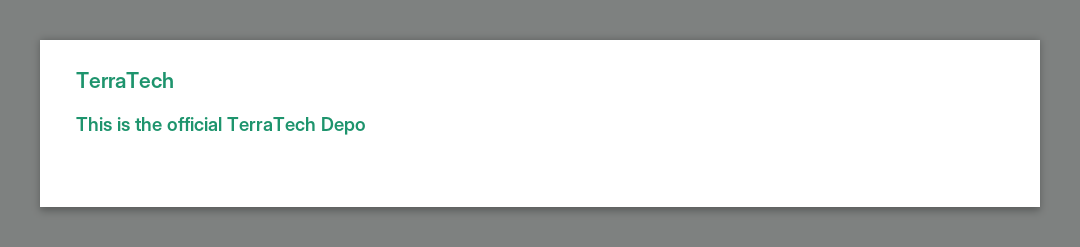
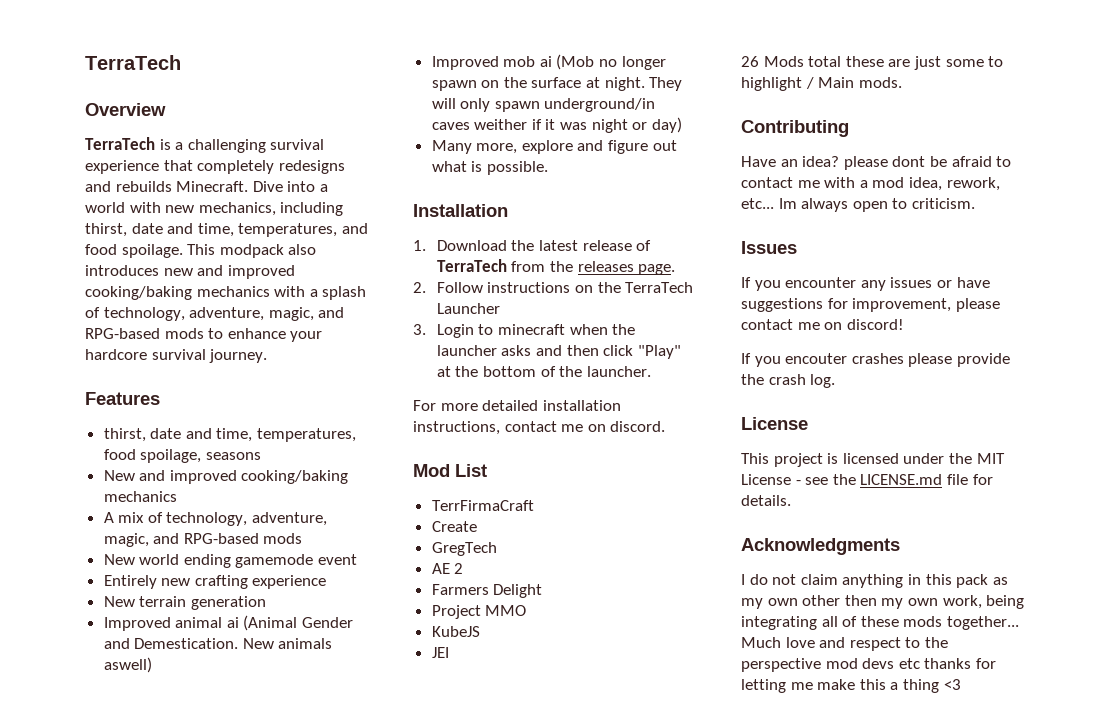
- This is the official TerraTech Depo
+ Overview
+ TerraTech is a challenging survival experience that completely redesigns and rebuilds Minecraft. Dive into a world with new mechanics, including thirst, date and time, temperatures, and food spoilage. This modpack also introduces new and improved cooking/baking mechanics with a splash of technology, adventure, magic, and RPG-based mods to enhance your hardcore survival journey.
+ Features
+ thirst, date and time, temperatures, food spoilage, seasons
+ New and improved cooking/baking mechanics
+ A mix of technology, adventure, magic, and RPG-based mods
+ New world ending gamemode event
+ Entirely new crafting experience
+ New terrain generation
+ Improved animal ai (Animal Gender and Demestication. New animals aswell)
+ Improved mob ai (Mob no longer spawn on the surface at night. They will only spawn underground/in caves weither if it was night or day)
+ Many more, explore and figure out what is possible.
+ Installation
+ 1. Download the latest release of TerraTech from the releases page.
+ 2. Follow instructions on the TerraTech Launcher
+ 3. Login to minecraft when the launcher asks and then click "Play" at the bottom of the launcher.
+ For more detailed installation instructions, contact me on discord.
+ Mod List
+ TerrFirmaCraft
+ Create
+ GregTech
+ AE 2
+ Farmers Delight
+ Project MMO
+ KubeJS
+ JEI
+ 26 Mods total these are just some to highlight / Main mods.
+ Contributing
+ Have an idea? please dont be afraid to contact me with a mod idea, rework, etc... Im always open to criticism.
+ Issues
+ If you encounter any issues or have suggestions for improvement, please contact me on discord!
+ If you encouter crashes please provide the crash log.
+ License
+ This project is licensed under the MIT License - see the LICENSE.md file for details.
+ Acknowledgments
+ I do not claim anything in this pack as my own other then my own work, being integrating all of these mods together... Much love and respect to the perspective mod devs etc thanks for letting me make this a thing <3

